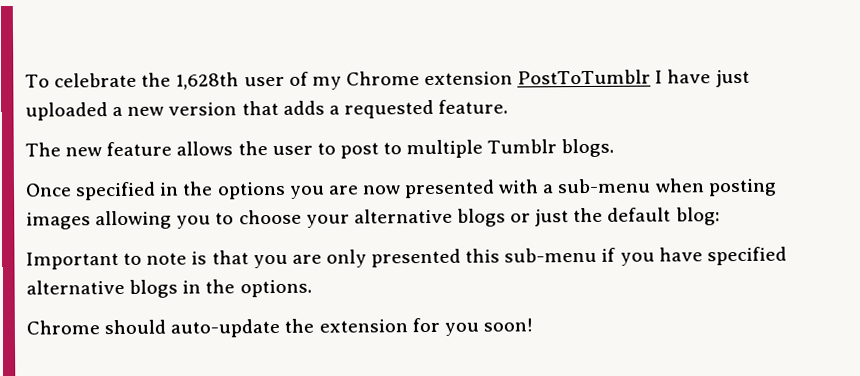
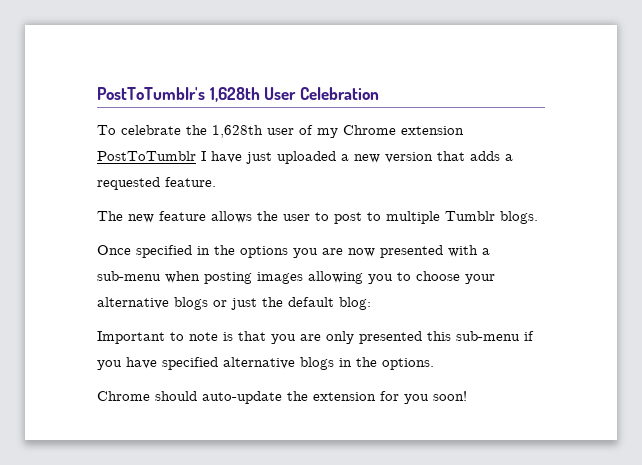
+ PostToTumblr's 1,628th User Celebration

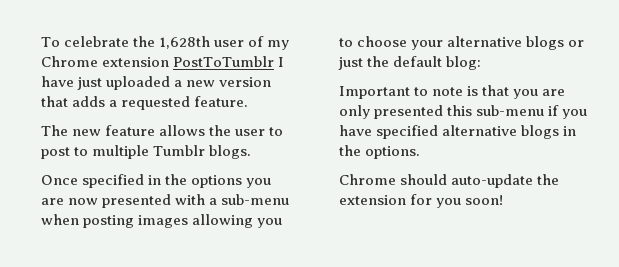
- PostToTumblr's 1,628th User Celebration

